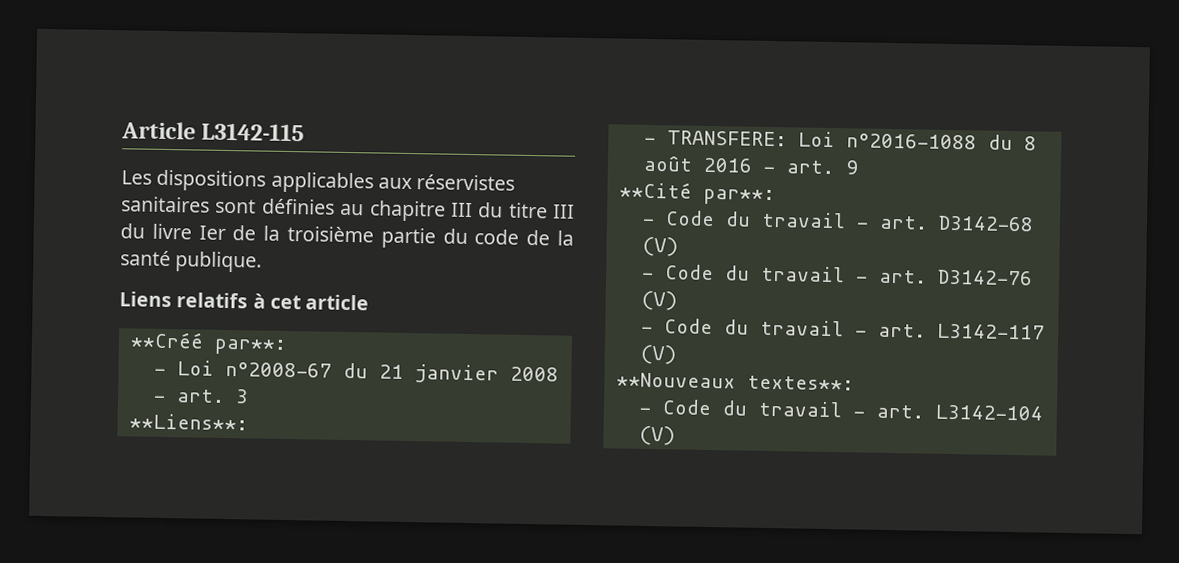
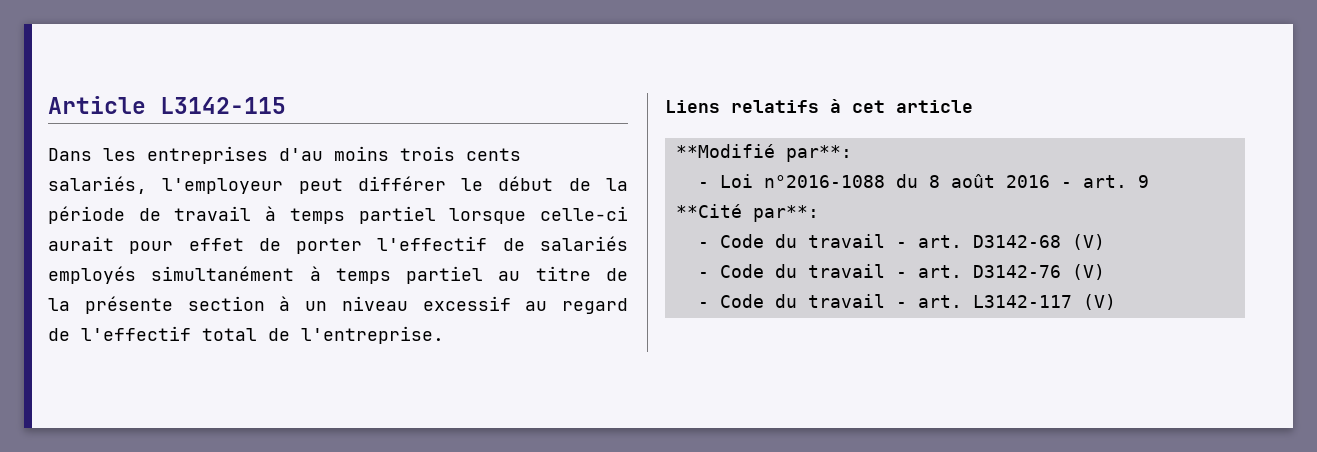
- Les dispositions applicables aux réservistes sanitaires sont définies au chapitre III du titre III du livre Ier de la troisième partie du code de la santé publique.
+ Dans les entreprises d'au moins trois cents salariés, l'employeur peut différer le début de la période de travail à temps partiel lorsque celle-ci aurait pour effet de porter l'effectif de salariés employés simultanément à temps partiel au titre de la présente section à un niveau excessif au regard de l'effectif total de l'entreprise.
- **Créé par**:
+ **Modifié par**:
- - Loi n°2008-67 du 21 janvier 2008 - art. 3
- **Liens**:
- - TRANSFERE: Loi n°2016-1088 du 8 août 2016 - art. 9
+ - Loi n°2016-1088 du 8 août 2016 - art. 9
- **Nouveaux textes**:
- - Code du travail - art. L3142-104 (V)

